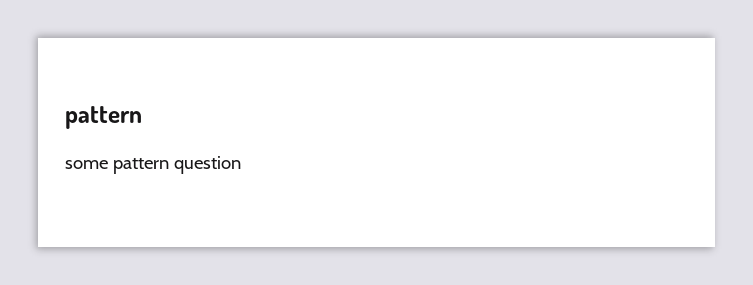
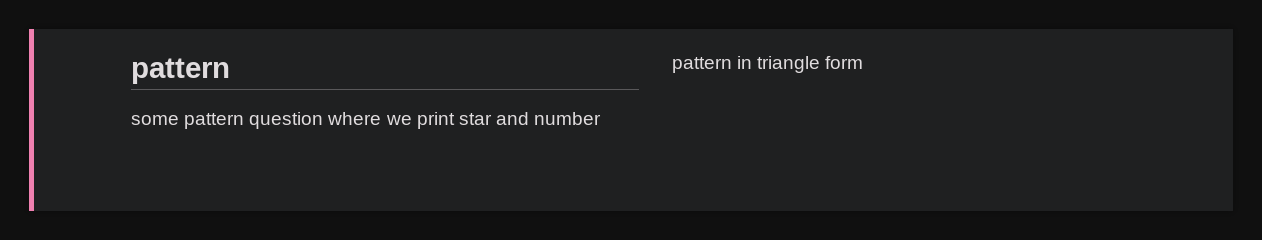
- some pattern question
+ some pattern question where we print star and number pattern in triangle form

